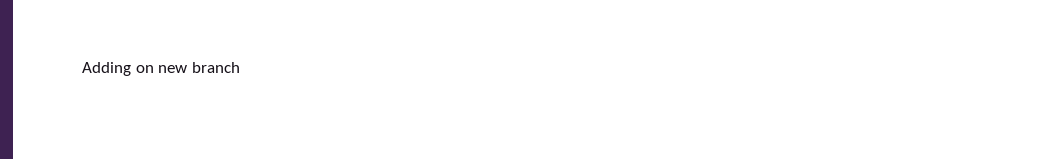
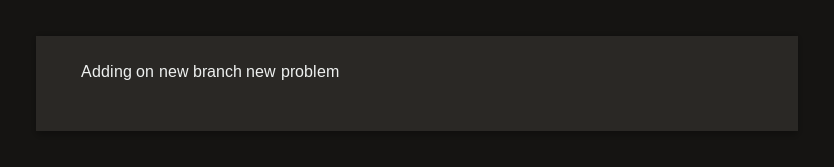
- Adding on new branch
+ Adding on new branch new problem

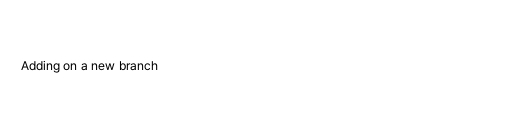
- Adding on new branch new problem
+ Adding on a new branch

